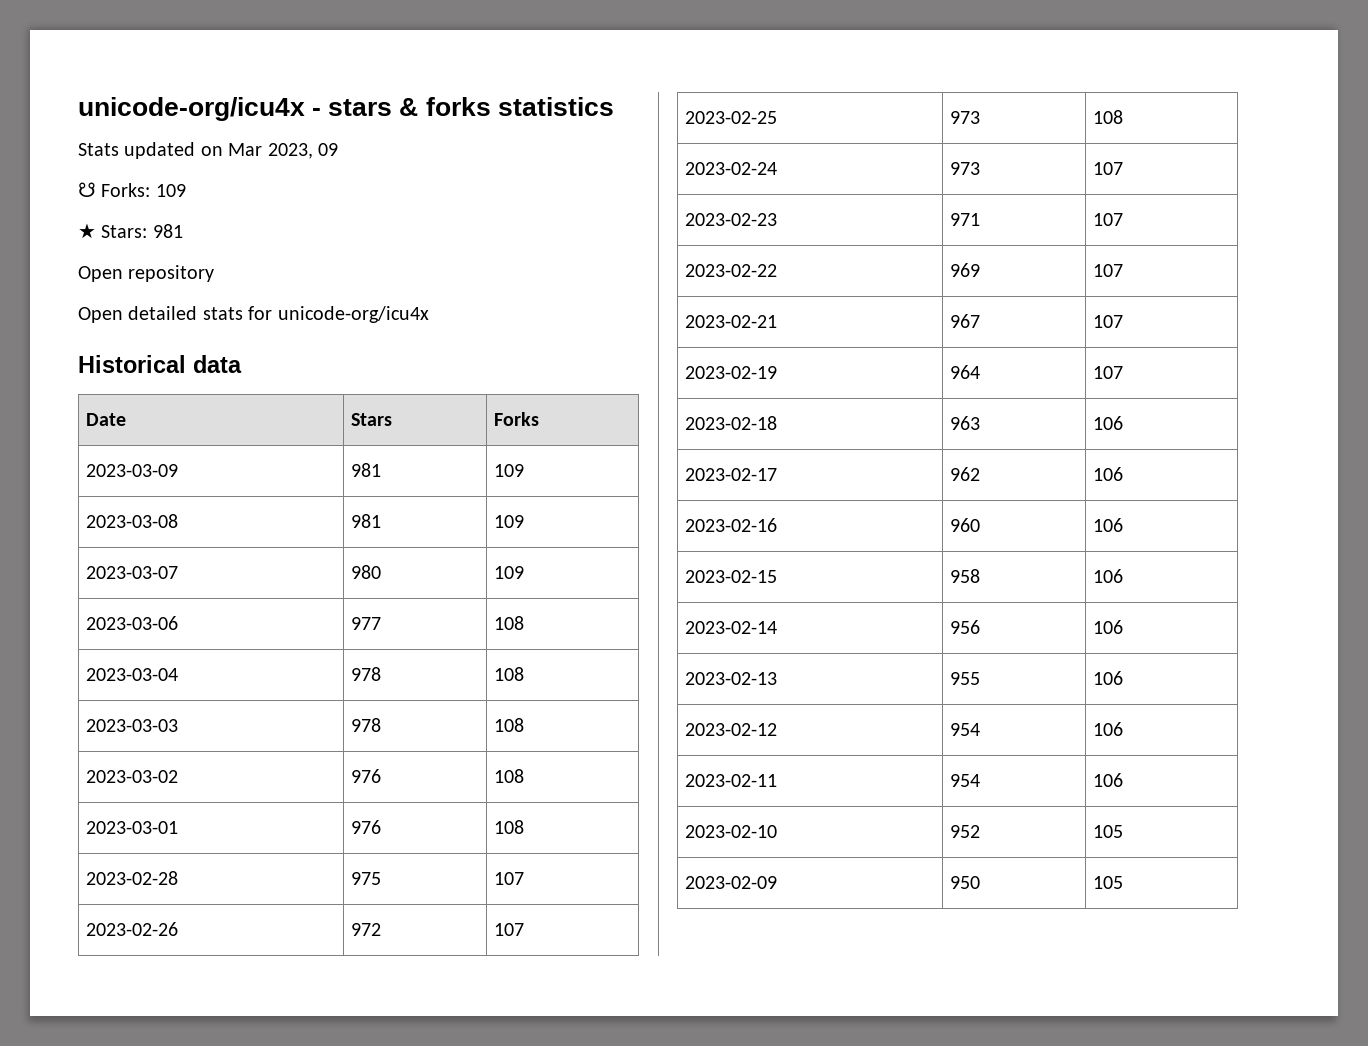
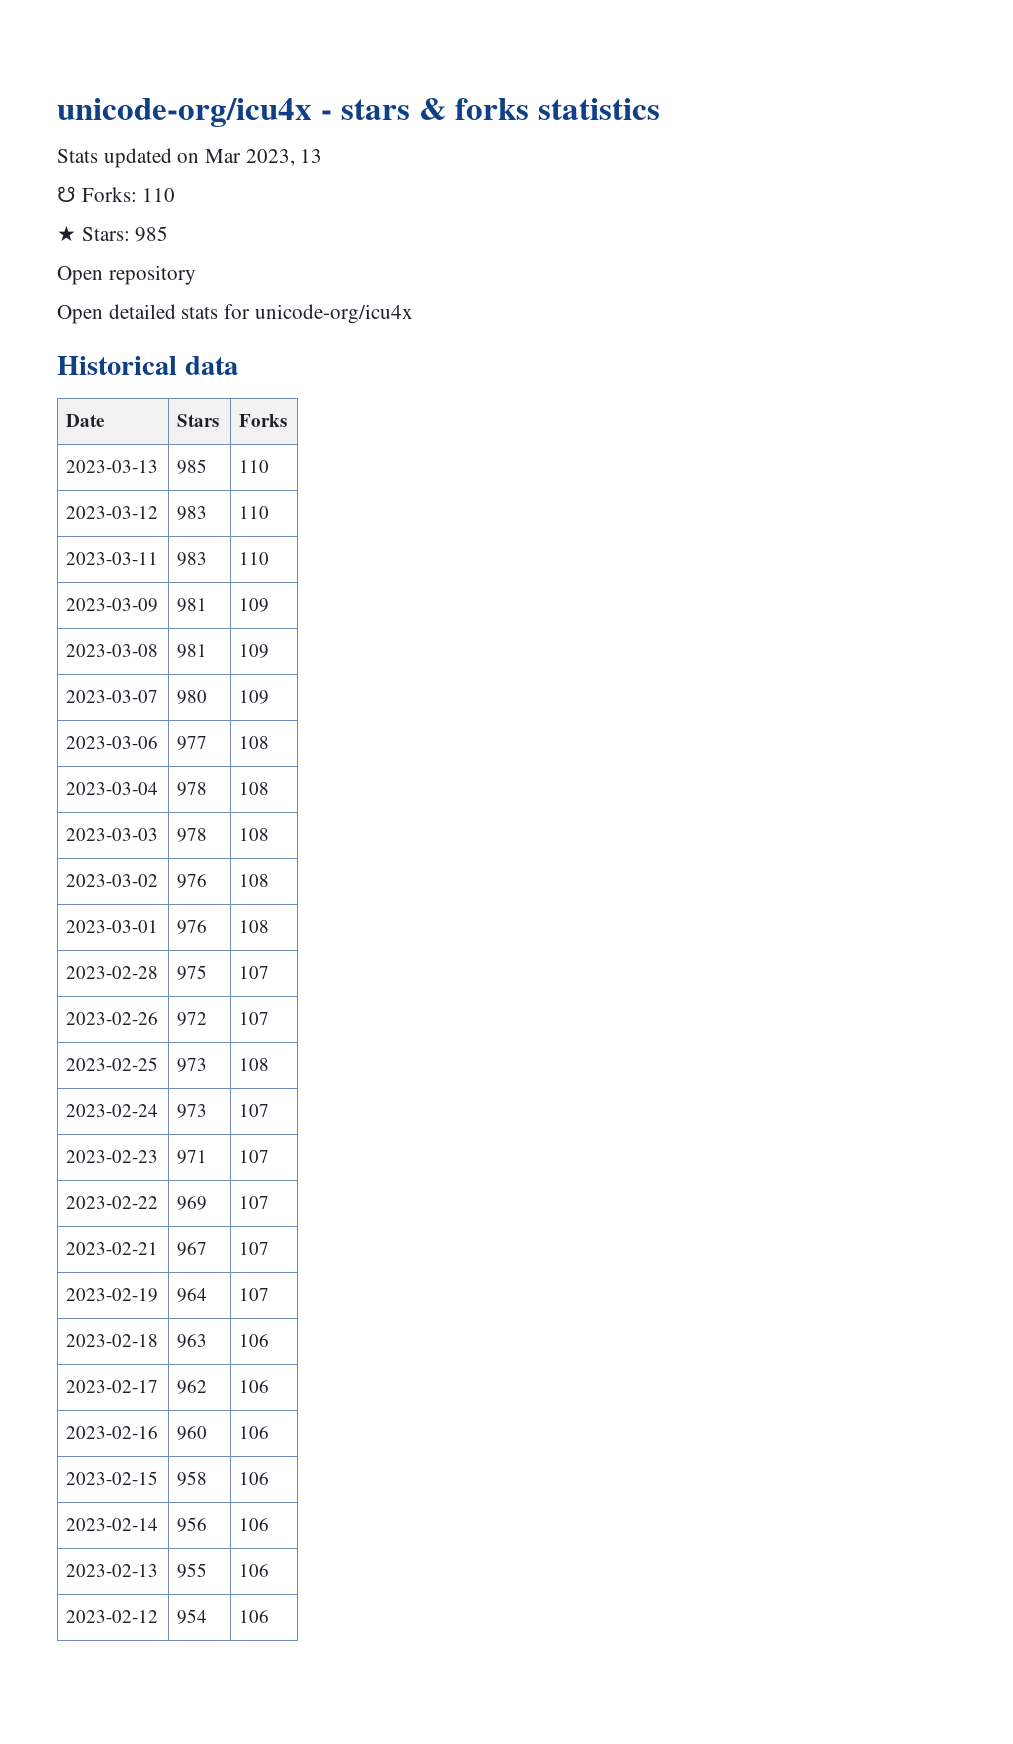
- Stats updated on Mar 2023, 09
+ Stats updated on Mar 2023, 13
- ☋ Forks: 109
+ ☋ Forks: 110
- ★ Stars: 981
+ ★ Stars: 985
+ 2023-03-13 | 985 | 110
+ 2023-03-12 | 983 | 110
+ 2023-03-11 | 983 | 110
- 2023-02-11 | 954 | 106
- 2023-02-10 | 952 | 105
- 2023-02-09 | 950 | 105

